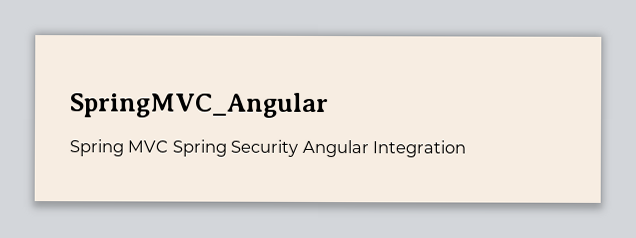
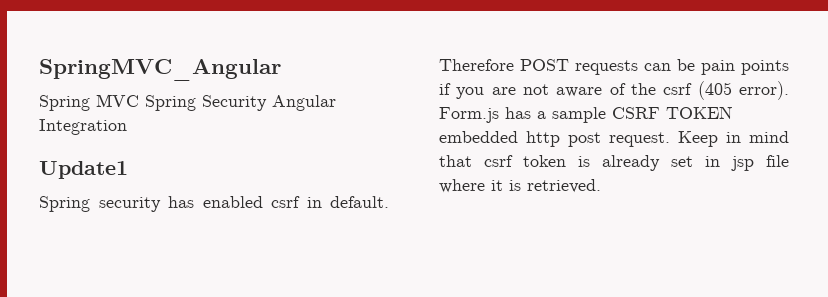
+ Update1
+ Spring security has enabled csrf in default. Therefore POST requests can be pain points if you are not aware of the csrf (405 error). Form.js has a sample CSRF TOKEN embedded http post request. Keep in mind that csrf token is already set in jsp file where it is retrieved.

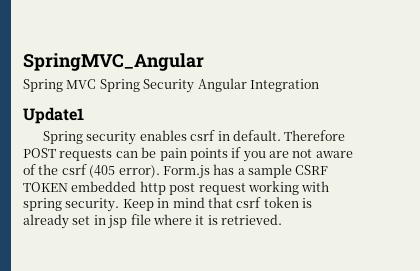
- Spring security has enabled csrf in default.
+ Spring security enables csrf in default.
- Form.js has a sample CSRF TOKEN embedded http post request.
+ Form.js has a sample CSRF TOKEN embedded http post request working with spring security.

